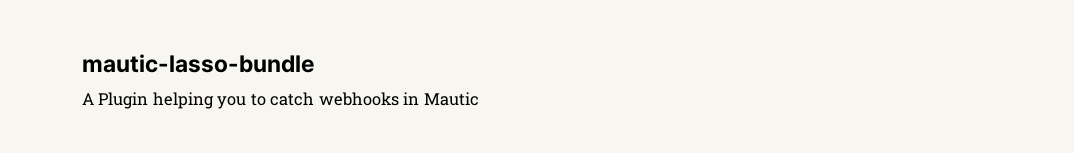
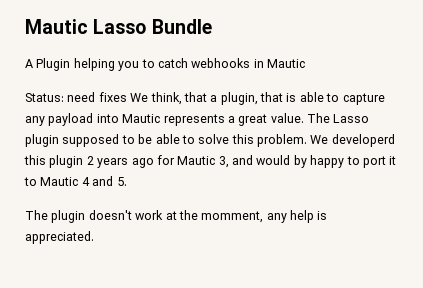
- mautic-lasso-bundle
+ Mautic Lasso Bundle
+ Status: need fixes We think, that a plugin, that is able to capture any payload into Mautic represents a great value. The Lasso plugin supposed to be able to solve this problem. We developerd this plugin 2 years ago for Mautic 3, and would by happy to port it to Mautic 4 and 5.
+ The plugin doesn't work at the momment, any help is appreciated.

